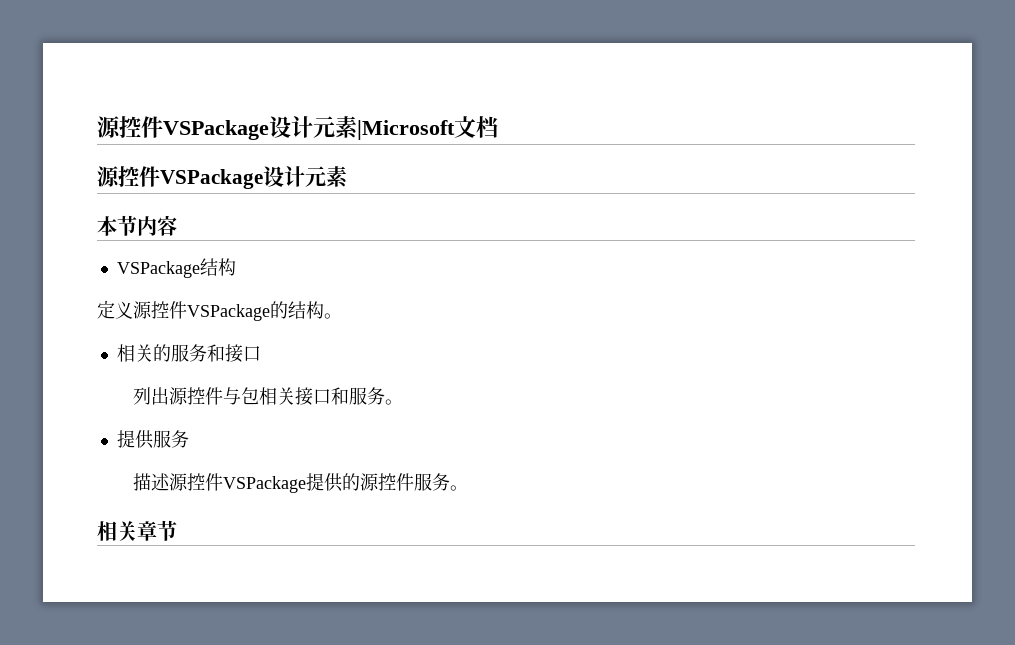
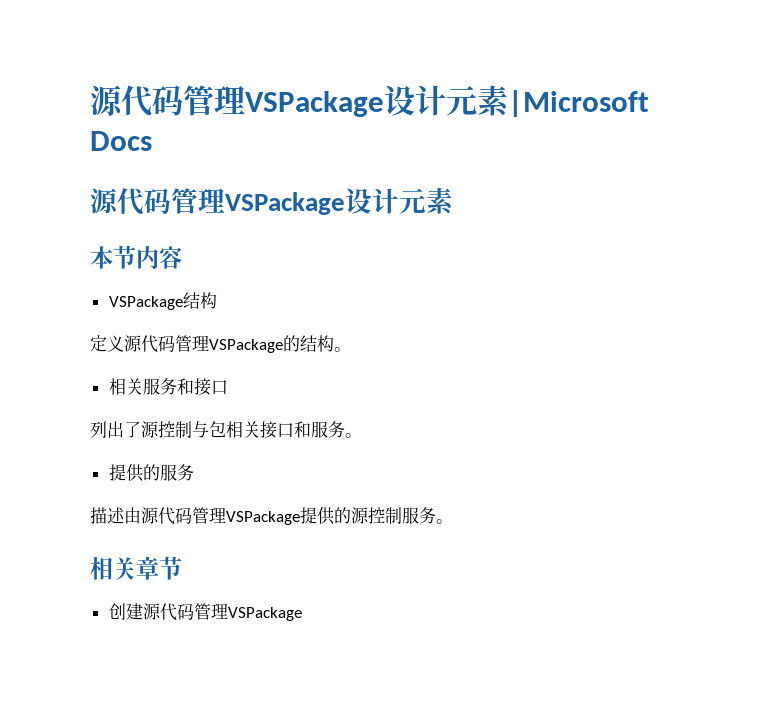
- 源控件VSPackage设计元素|Microsoft文档
- 源控件VSPackage设计元素
+ 源代码管理VSPackage设计元素|Microsoft Docs
+ 源代码管理VSPackage设计元素
- 定义源控件VSPackage的结构。
+ 定义源代码管理VSPackage的结构。
- 相关的服务和接口
+ 相关服务和接口
- 列出源控件与包相关接口和服务。
+ 列出了源控制与包相关接口和服务。
- 提供服务
+ 提供的服务
- 描述源控件VSPackage提供的源控件服务。
+ 描述由源代码管理VSPackage提供的源控制服务。
+ 创建源代码管理VSPackage

